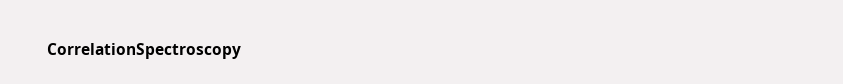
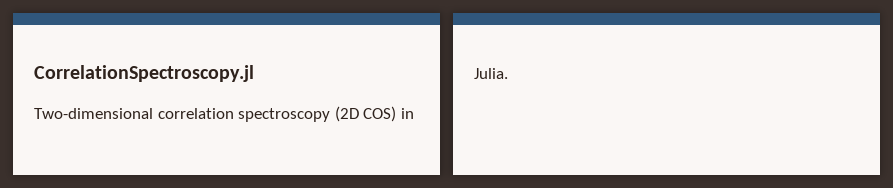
- CorrelationSpectroscopy
+ CorrelationSpectroscopy.jl
+ Two-dimensional correlation spectroscopy (2D COS) in Julia.

